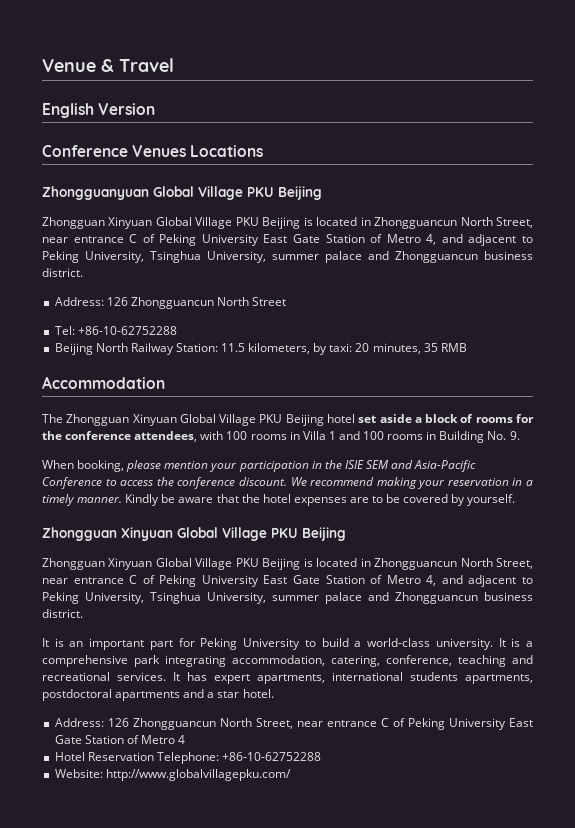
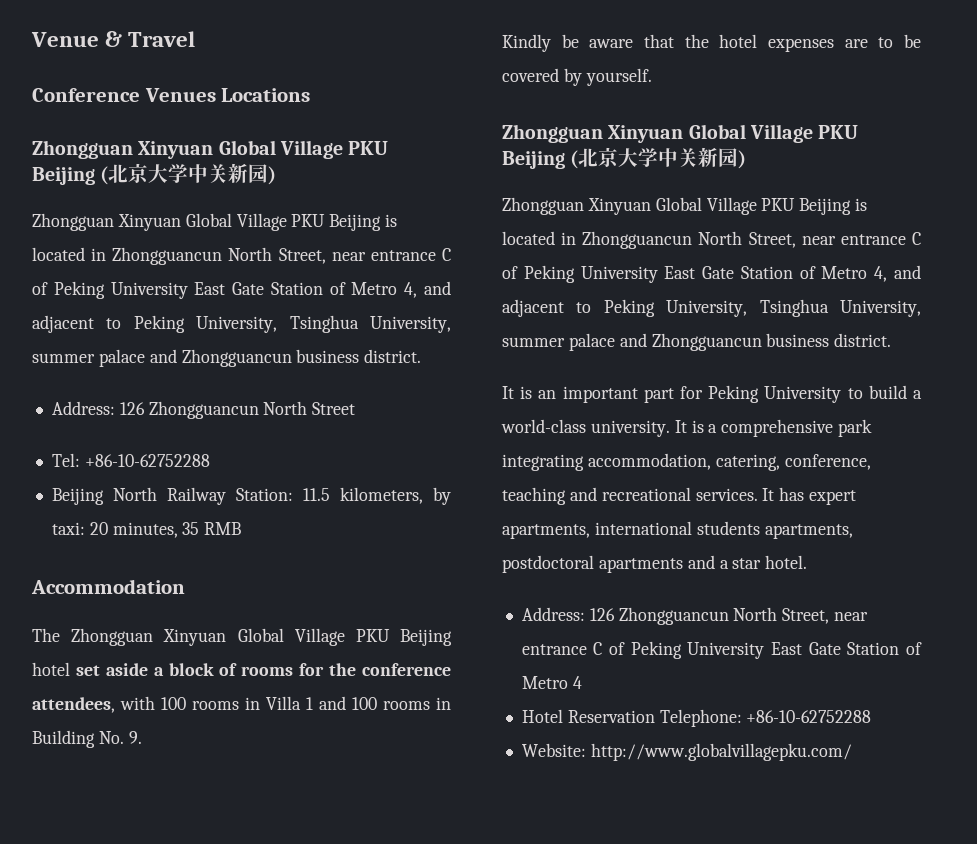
- English Version
  Conference Venues Locations
- Zhongguanyuan Global Village PKU Beijing
+ Zhongguan Xinyuan Global Village PKU Beijing (北京大学中关新园)
- When booking, please mention your participation in the ISIE SEM and Asia-Pacific Conference to access the conference discount. We recommend making your reservation in a timely manner. Kindly be aware that the hotel expenses are to be covered by yourself.
- Zhongguan Xinyuan Global Village PKU Beijing
+ Kindly be aware that the hotel expenses are to be covered by yourself.
+ Zhongguan Xinyuan Global Village PKU Beijing (北京大学中关新园)

